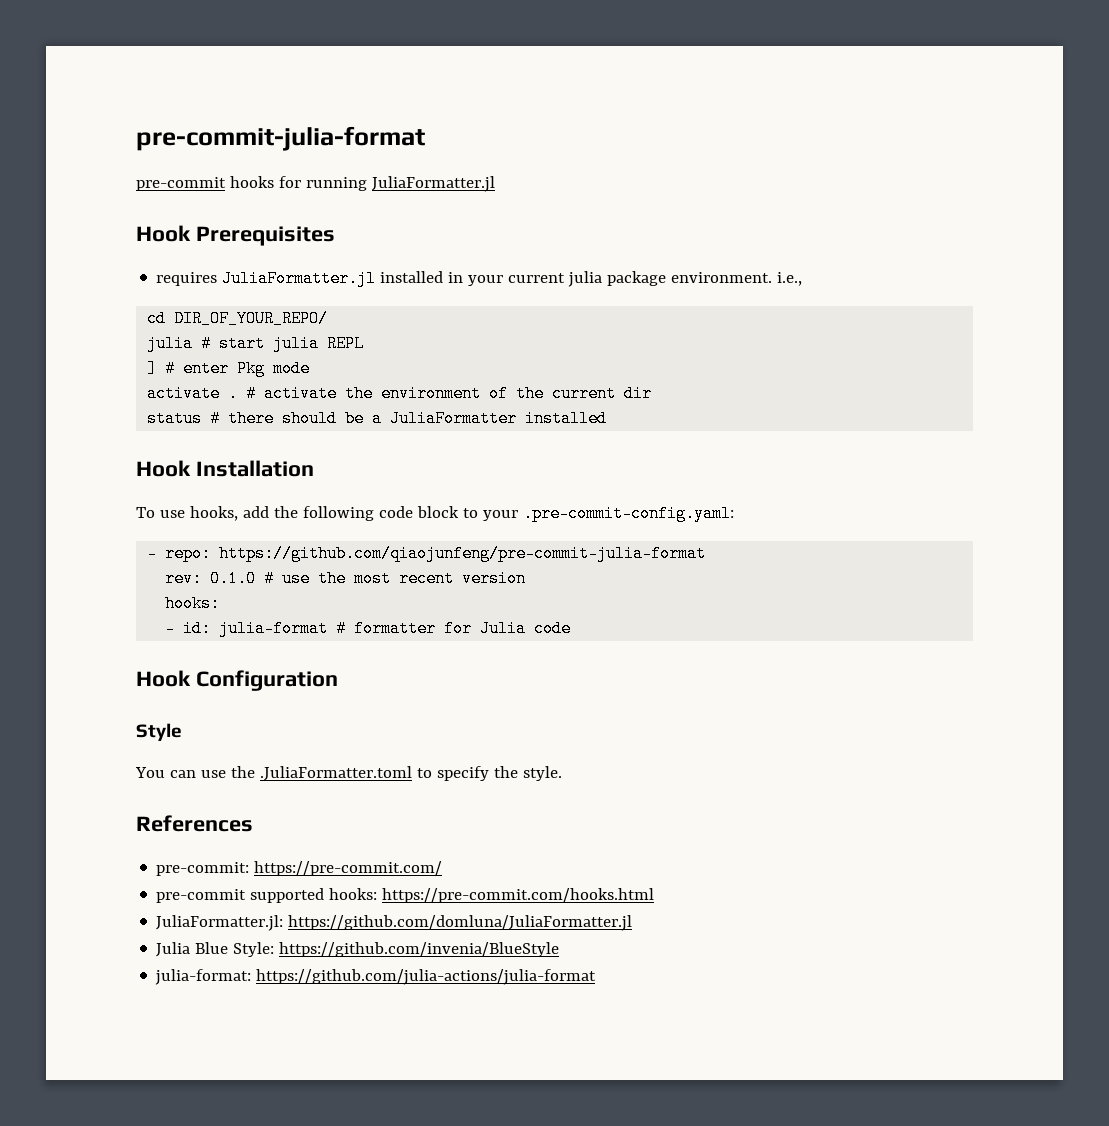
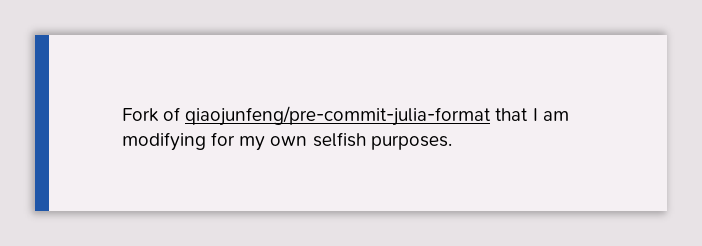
- pre-commit-julia-format
- pre-commit hooks for running JuliaFormatter.jl
- Hook Prerequisites
- requires JuliaFormatter.jl installed in your current julia package environment. i.e.,
- cd DIR_OF_YOUR_REPO/
- julia # start julia REPL
- ] # enter Pkg mode
- activate . # activate the environment of the current dir
- status # there should be a JuliaFormatter installed
- Hook Installation
- To use hooks, add the following code block to your .pre-commit-config.yaml:
- - repo: https://github.com/qiaojunfeng/pre-commit-julia-format
- rev: 0.1.0 # use the most recent version
- hooks:
- - id: julia-format # formatter for Julia code
- Hook Configuration
- Style
- You can use the .JuliaFormatter.toml to specify the style.
- References
- pre-commit: https://pre-commit.com/
- pre-commit supported hooks: https://pre-commit.com/hooks.html
- JuliaFormatter.jl: https://github.com/domluna/JuliaFormatter.jl
- Julia Blue Style: https://github.com/invenia/BlueStyle
- julia-format: https://github.com/julia-actions/julia-format
+ Fork of qiaojunfeng/pre-commit-julia-format that I am modifying for my own selfish purposes.

